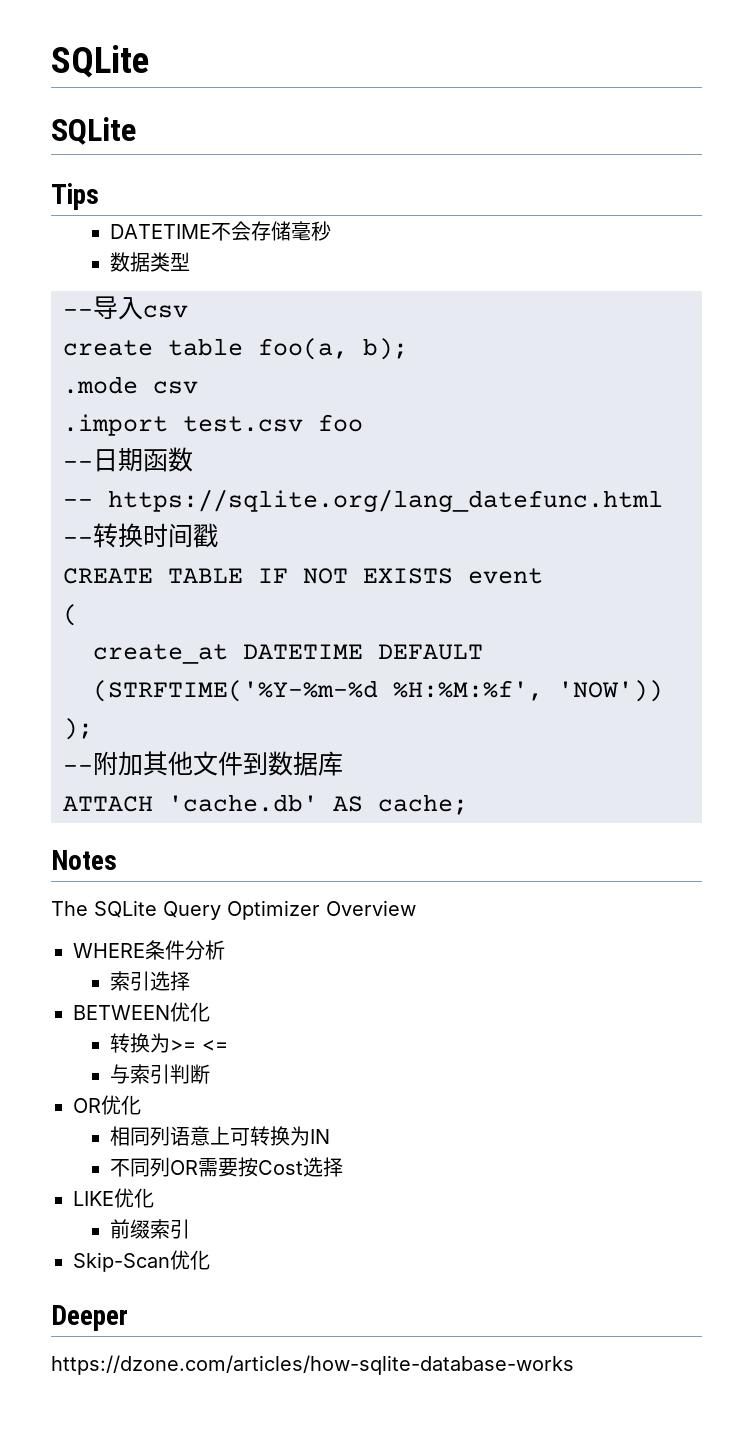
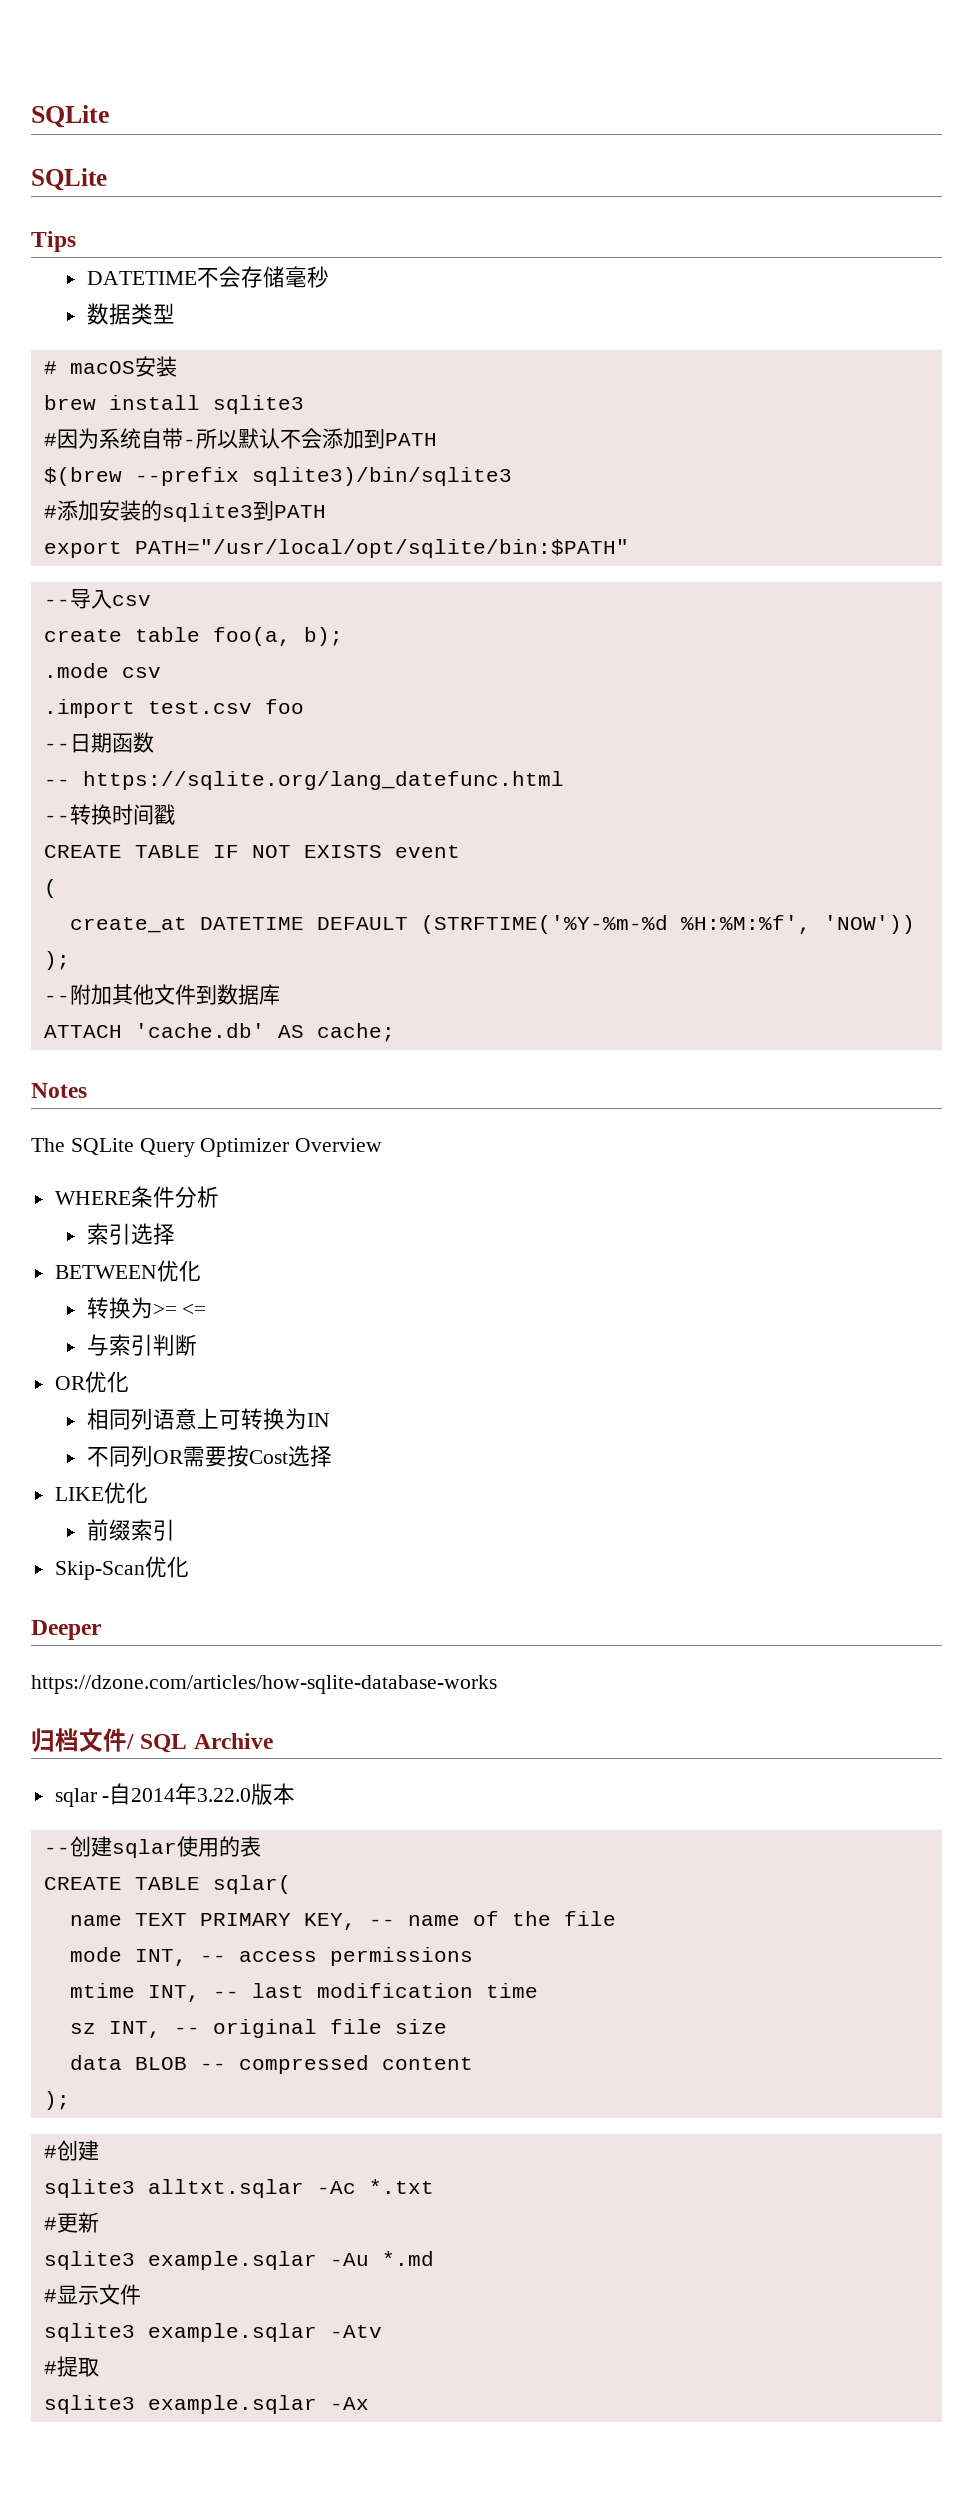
+ # macOS安装
+ brew install sqlite3
+ #因为系统自带-所以默认不会添加到PATH
+ $(brew --prefix sqlite3)/bin/sqlite3
+ #添加安装的sqlite3到PATH
+ export PATH="/usr/local/opt/sqlite/bin:$PATH"
+ 归档文件/ SQL Archive
+ sqlar -自2014年3.22.0版本
+ --创建sqlar使用的表
+ CREATE TABLE sqlar(
+ name TEXT PRIMARY KEY, -- name of the file
+ mode INT, -- access permissions
+ mtime INT, -- last modification time
+ sz INT, -- original file size
+ data BLOB -- compressed content
+ );
+ #创建
+ sqlite3 alltxt.sqlar -Ac *.txt
+ #更新
+ sqlite3 example.sqlar -Au *.md
+ #显示文件
+ sqlite3 example.sqlar -Atv
+ #提取
+ sqlite3 example.sqlar -Ax

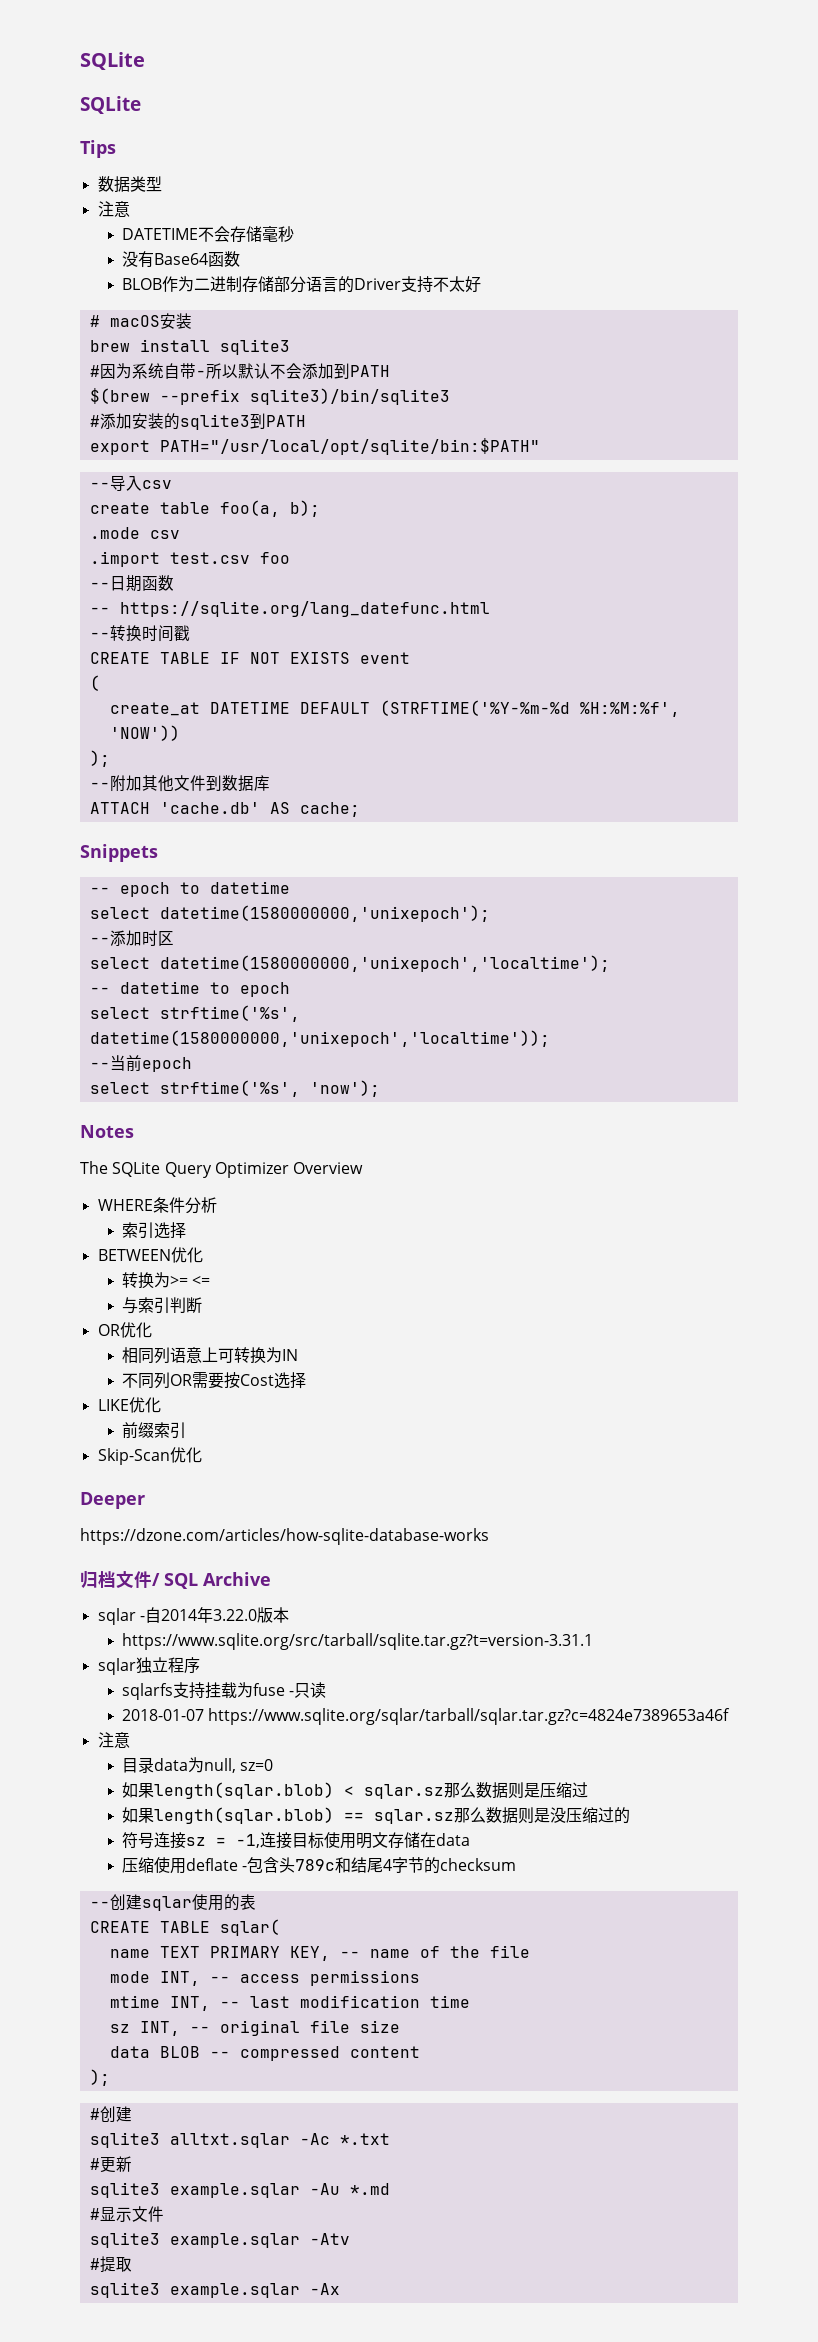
+ 数据类型
+ 注意
- 数据类型
+ 没有Base64函数
+ BLOB作为二进制存储部分语言的Driver支持不太好
+ Snippets
+ -- epoch to datetime
+ select datetime(1580000000,'unixepoch');
+ --添加时区
+ select datetime(1580000000,'unixepoch','localtime');
+ -- datetime to epoch
+ select strftime('%s', datetime(1580000000,'unixepoch','localtime'));
+ --当前epoch
+ select strftime('%s', 'now');
+ https://www.sqlite.org/src/tarball/sqlite.tar.gz?t=version-3.31.1
+ sqlar独立程序
+ sqlarfs支持挂载为fuse -只读
+ 2018-01-07 https://www.sqlite.org/sqlar/tarball/sqlar.tar.gz?c=4824e7389653a46f
+ 注意
+ 目录data为null, sz=0
+ 如果length(sqlar.blob) < sqlar.sz那么数据则是压缩过
+ 如果length(sqlar.blob) == sqlar.sz那么数据则是没压缩过的
+ 符号连接sz = -1,连接目标使用明文存储在data
+ 压缩使用deflate -包含头789c和结尾4字节的checksum

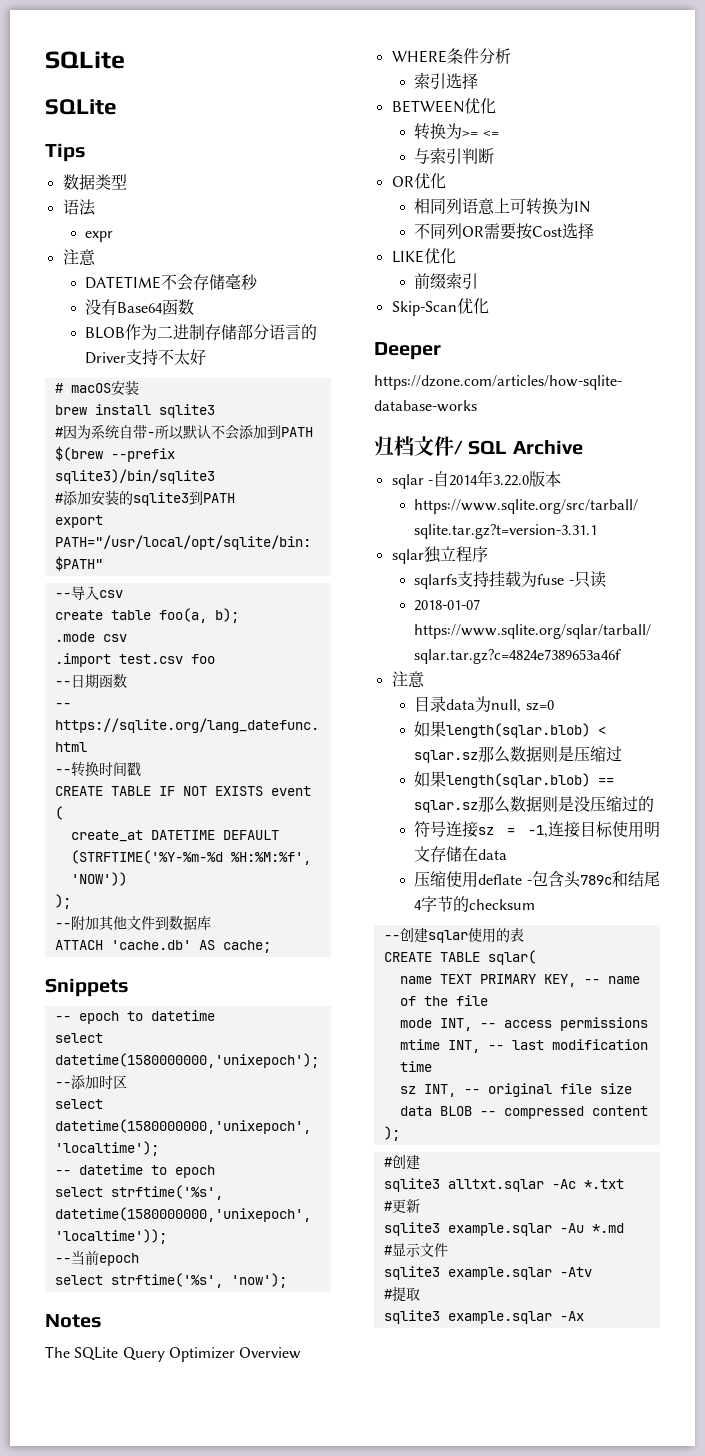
+ 语法
+ expr

